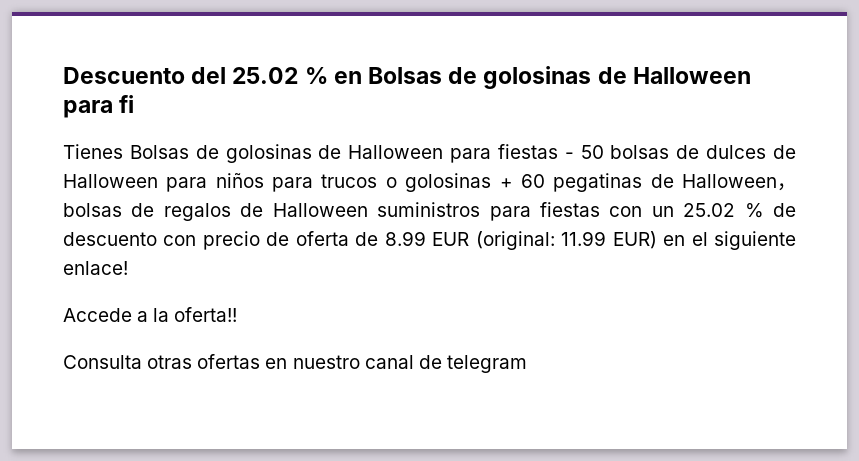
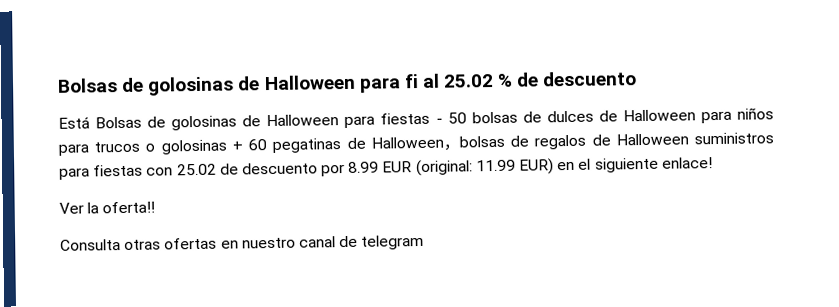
- Descuento del 25.02 % en Bolsas de golosinas de Halloween para fi
- Tienes Bolsas de golosinas de Halloween para fiestas - 50 bolsas de dulces de Halloween para niños para trucos o golosinas + 60 pegatinas de Halloween，bolsas de regalos de Halloween suministros para fiestas con un 25.02 % de descuento con precio de oferta de 8.99 EUR (original: 11.99 EUR) en el siguiente enlace!
+ Bolsas de golosinas de Halloween para fi al 25.02 % de descuento
+ Está Bolsas de golosinas de Halloween para fiestas - 50 bolsas de dulces de Halloween para niños para trucos o golosinas + 60 pegatinas de Halloween，bolsas de regalos de Halloween suministros para fiestas con 25.02 de descuento por 8.99 EUR (original: 11.99 EUR) en el siguiente enlace!
- Accede a la oferta!!
+ Ver la oferta!!

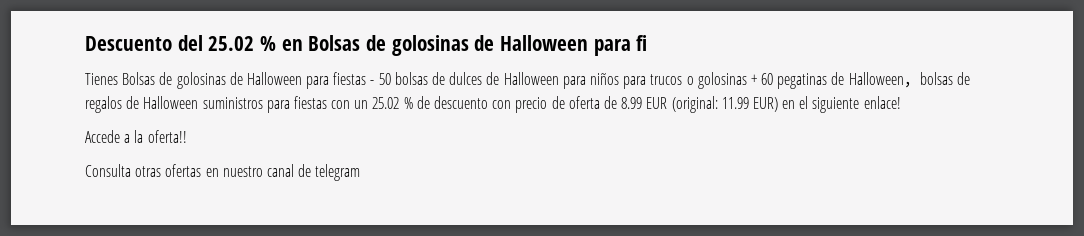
- Bolsas de golosinas de Halloween para fi al 25.02 % de descuento
- Está Bolsas de golosinas de Halloween para fiestas - 50 bolsas de dulces de Halloween para niños para trucos o golosinas + 60 pegatinas de Halloween，bolsas de regalos de Halloween suministros para fiestas con 25.02 de descuento por 8.99 EUR (original: 11.99 EUR) en el siguiente enlace!
+ Descuento del 25.02 % en Bolsas de golosinas de Halloween para fi
+ Tienes Bolsas de golosinas de Halloween para fiestas - 50 bolsas de dulces de Halloween para niños para trucos o golosinas + 60 pegatinas de Halloween，bolsas de regalos de Halloween suministros para fiestas con un 25.02 % de descuento con precio de oferta de 8.99 EUR (original: 11.99 EUR) en el siguiente enlace!
- Ver la oferta!!
+ Accede a la oferta!!

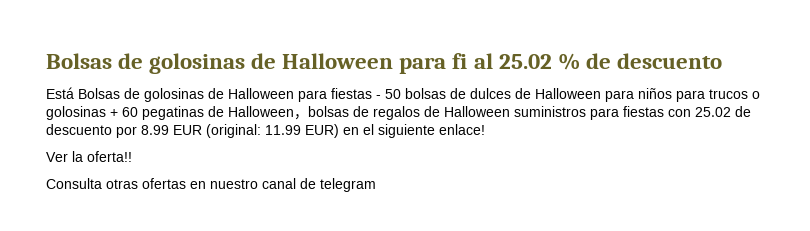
- Descuento del 25.02 % en Bolsas de golosinas de Halloween para fi
- Tienes Bolsas de golosinas de Halloween para fiestas - 50 bolsas de dulces de Halloween para niños para trucos o golosinas + 60 pegatinas de Halloween，bolsas de regalos de Halloween suministros para fiestas con un 25.02 % de descuento con precio de oferta de 8.99 EUR (original: 11.99 EUR) en el siguiente enlace!
+ Bolsas de golosinas de Halloween para fi al 25.02 % de descuento
+ Está Bolsas de golosinas de Halloween para fiestas - 50 bolsas de dulces de Halloween para niños para trucos o golosinas + 60 pegatinas de Halloween，bolsas de regalos de Halloween suministros para fiestas con 25.02 de descuento por 8.99 EUR (original: 11.99 EUR) en el siguiente enlace!
- Accede a la oferta!!
+ Ver la oferta!!

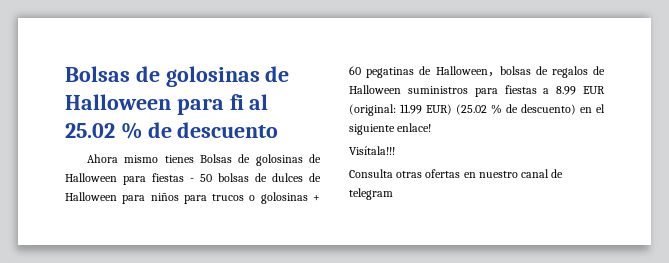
- Está Bolsas de golosinas de Halloween para fiestas - 50 bolsas de dulces de Halloween para niños para trucos o golosinas + 60 pegatinas de Halloween，bolsas de regalos de Halloween suministros para fiestas con 25.02 de descuento por 8.99 EUR (original: 11.99 EUR) en el siguiente enlace!
+ Ahora mismo tienes Bolsas de golosinas de Halloween para fiestas - 50 bolsas de dulces de Halloween para niños para trucos o golosinas + 60 pegatinas de Halloween，bolsas de regalos de Halloween suministros para fiestas a 8.99 EUR (original: 11.99 EUR) (25.02 % de descuento) en el siguiente enlace!
- Ver la oferta!!
+ Visítala!!!

